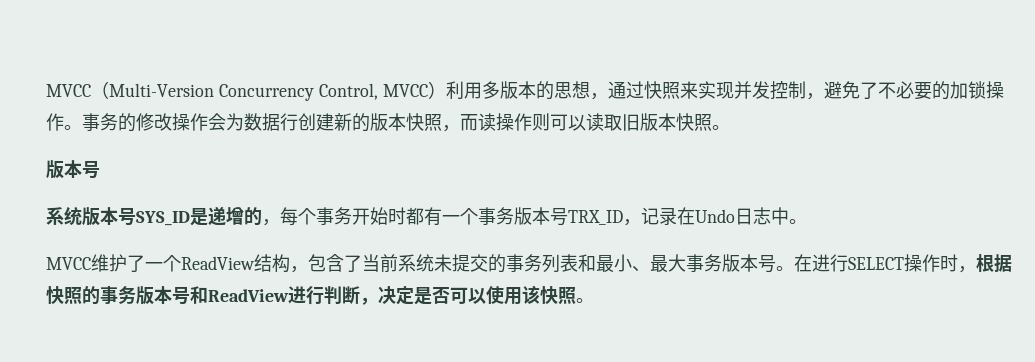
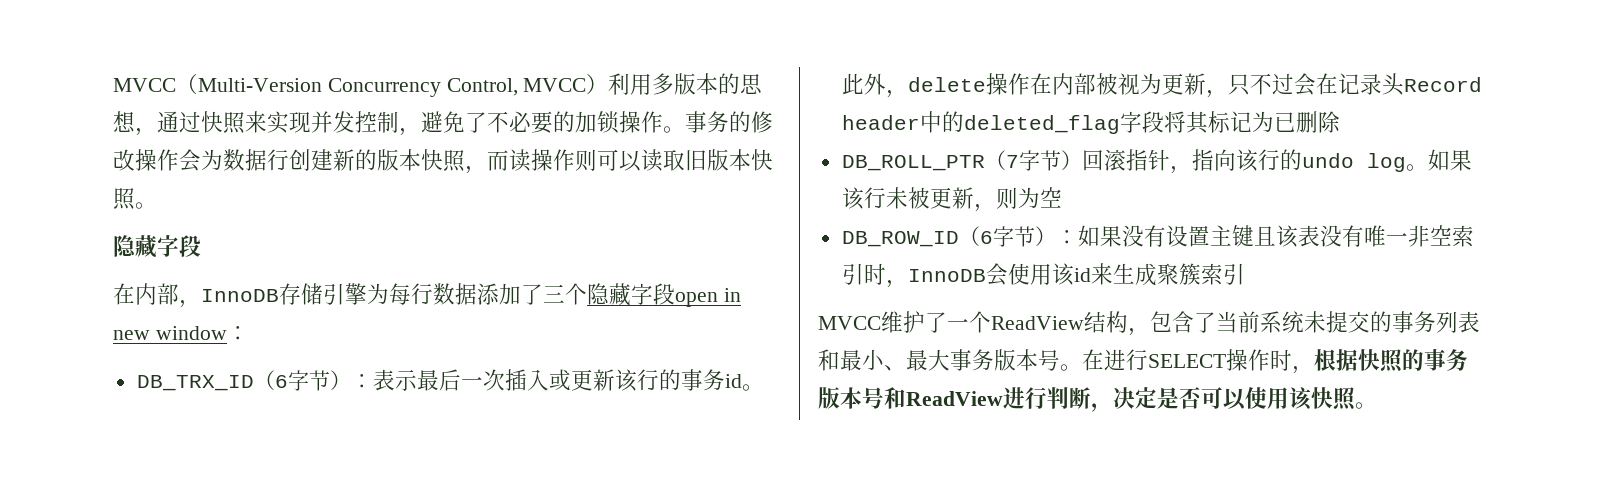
  事务的修改操作会为数据行创建新的版本快照，而读操作则可以读取旧版本快照。
- 版本号
- 系统版本号SYS_ID是递增的，每个事务开始时都有一个事务版本号TRX_ID，记录在Undo日志中。
+ 隐藏字段
+ 在内部，InnoDB存储引擎为每行数据添加了三个隐藏字段open in new window：
+ DB_TRX_ID（6字节）：表示最后一次插入或更新该行的事务id。此外，delete操作在内部被视为更新，只不过会在记录头Record header中的deleted_flag字段将其标记为已删除
+ DB_ROLL_PTR（7字节）回滚指针，指向该行的undo log。如果该行未被更新，则为空
+ DB_ROW_ID（6字节）：如果没有设置主键且该表没有唯一非空索引时，InnoDB会使用该id来生成聚簇索引

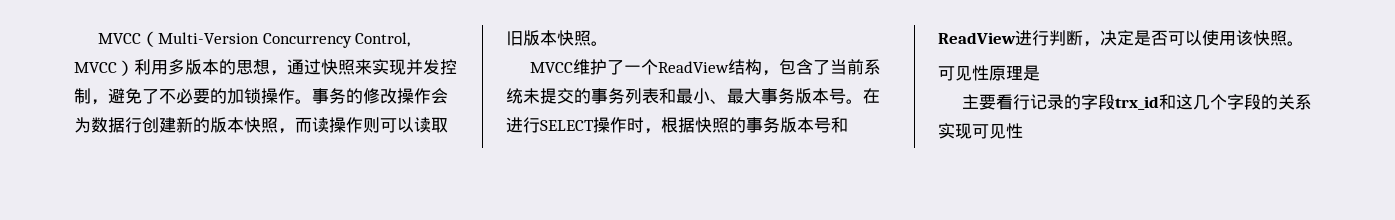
  事务的修改操作会为数据行创建新的版本快照，而读操作则可以读取旧版本快照。
- 隐藏字段
- 在内部，InnoDB存储引擎为每行数据添加了三个隐藏字段open in new window：
- DB_TRX_ID（6字节）：表示最后一次插入或更新该行的事务id。此外，delete操作在内部被视为更新，只不过会在记录头Record header中的deleted_flag字段将其标记为已删除
- DB_ROLL_PTR（7字节）回滚指针，指向该行的undo log。如果该行未被更新，则为空
- DB_ROW_ID（6字节）：如果没有设置主键且该表没有唯一非空索引时，InnoDB会使用该id来生成聚簇索引
+ 可见性原理是
+ 主要看行记录的字段trx_id和这几个字段的关系实现可见性

